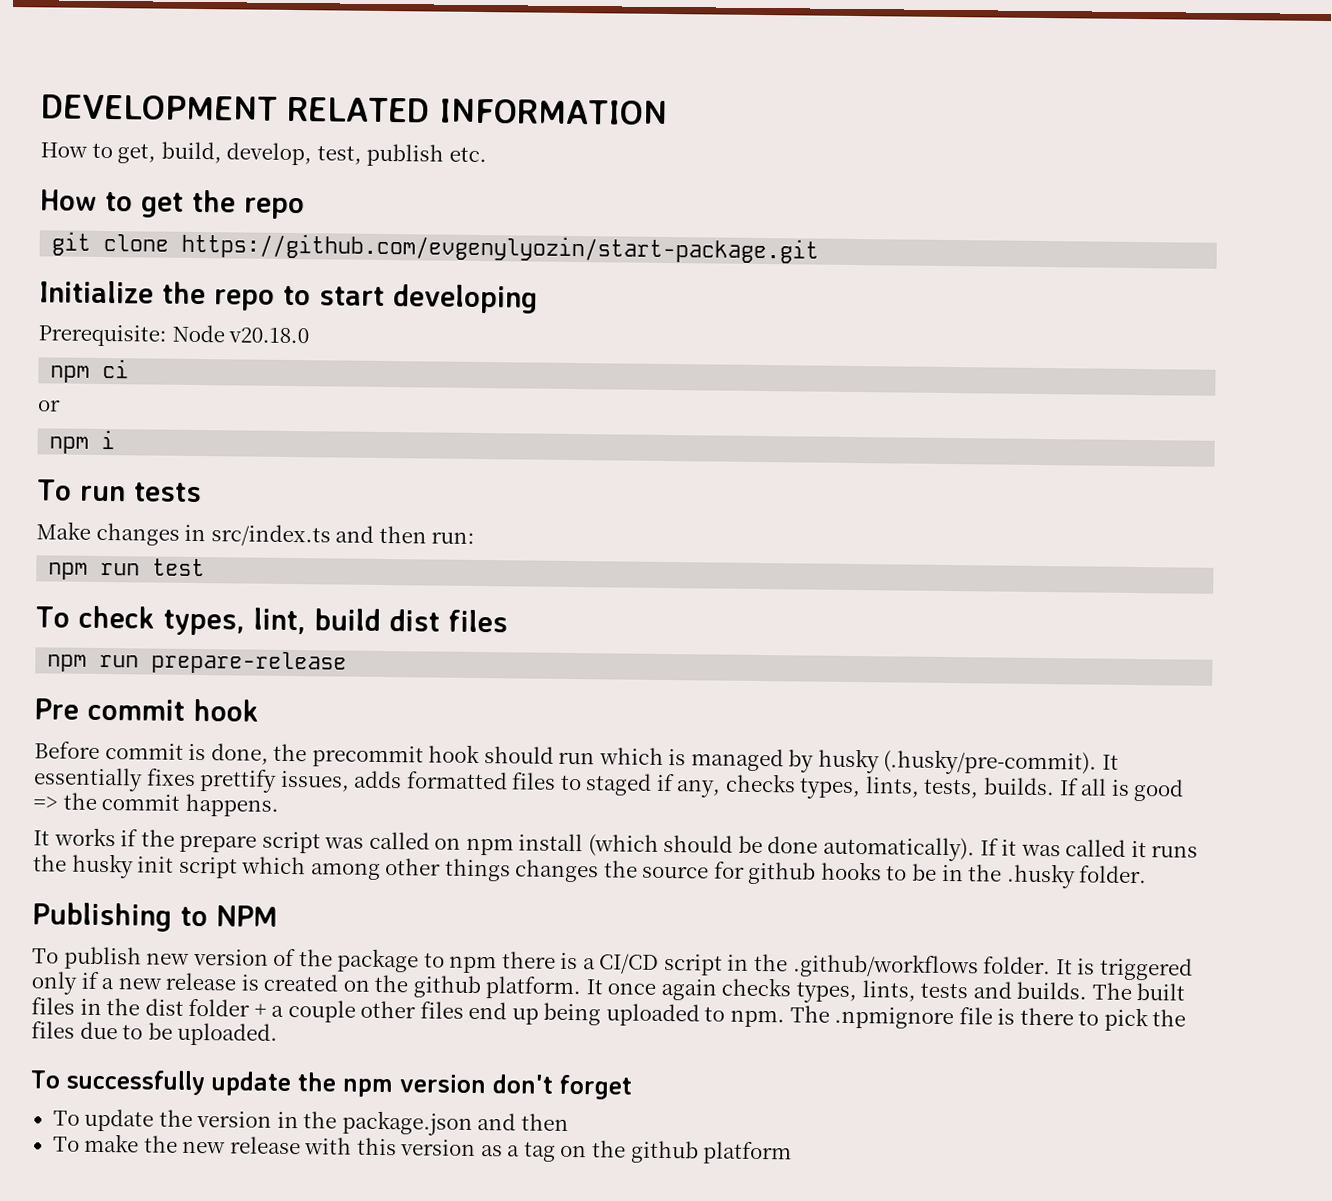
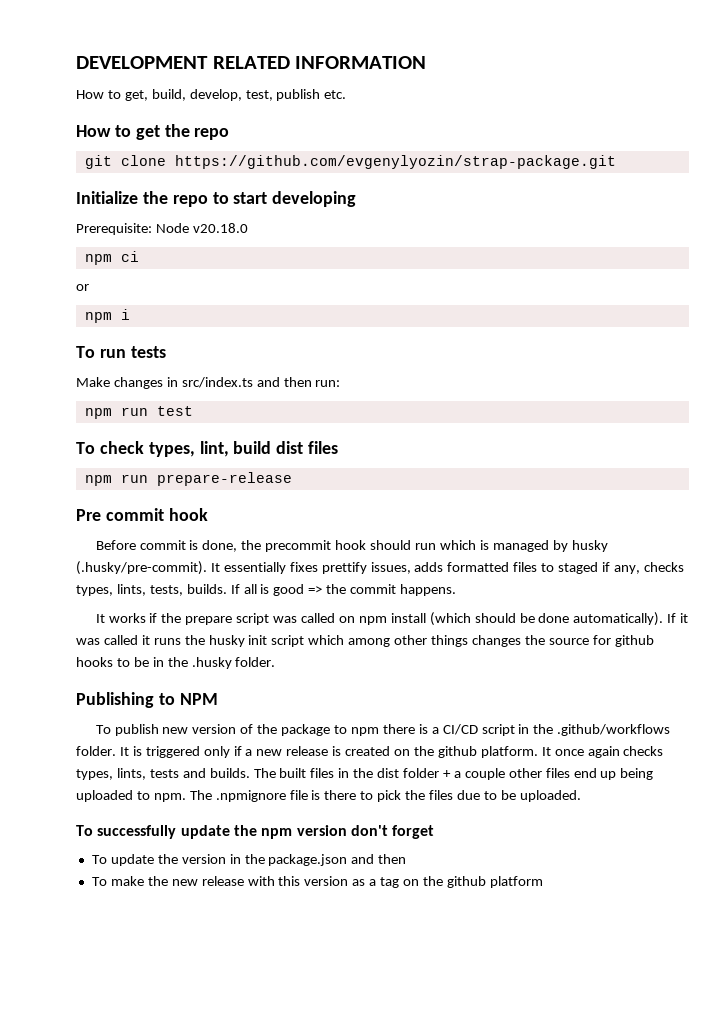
- git clone https://github.com/evgenylyozin/start-package.git
+ git clone https://github.com/evgenylyozin/strap-package.git

